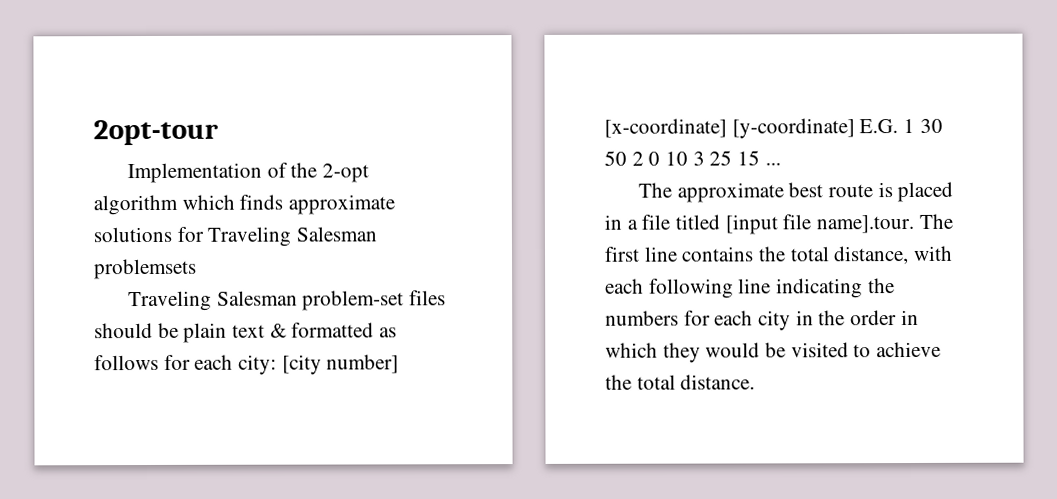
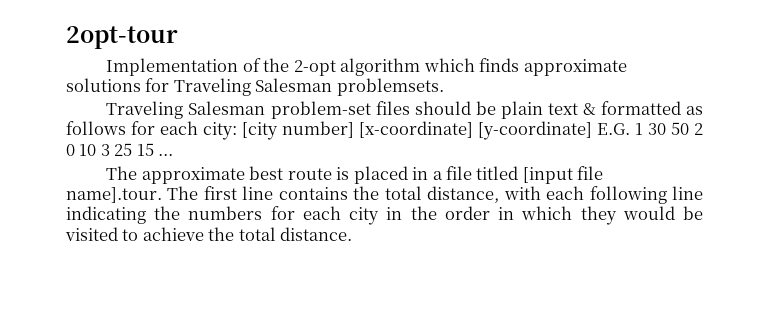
- Implementation of the 2-opt algorithm which finds approximate solutions for Traveling Salesman problemsets
+ Implementation of the 2-opt algorithm which finds approximate solutions for Traveling Salesman problemsets.

